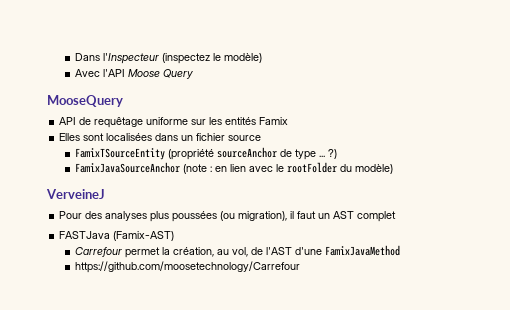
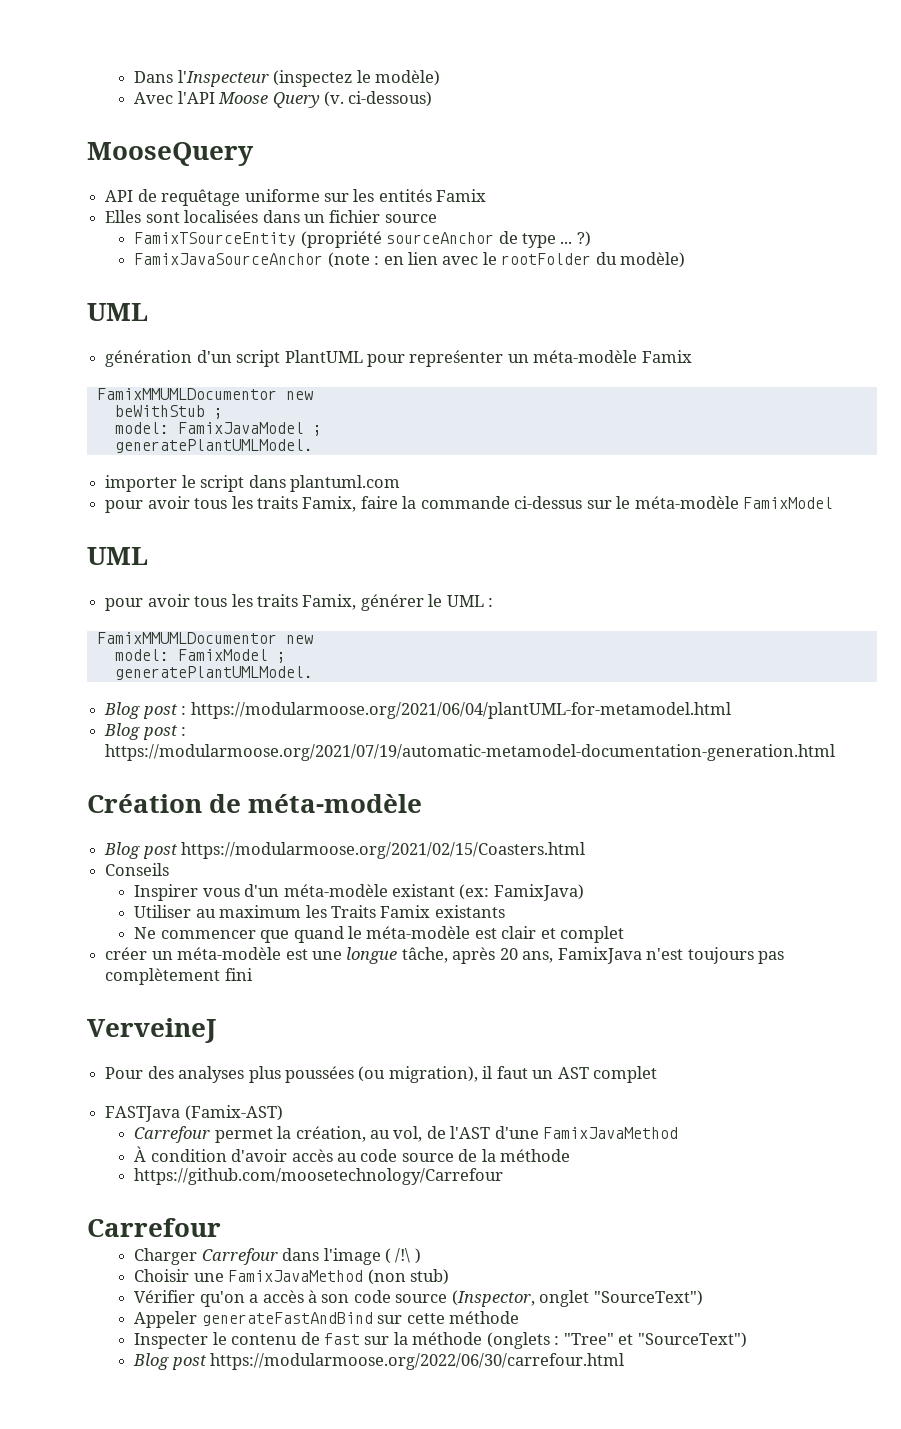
- Avec l'API Moose Query
+ Avec l'API Moose Query (v. ci-dessous)
  FamixJavaSourceAnchor (note : en lien avec le rootFolder du modèle)
+ UML
+ génération d'un script PlantUML pour repreśenter un méta-modèle Famix
+ FamixMMUMLDocumentor new
+ beWithStub ;
+ model: FamixJavaModel ;
+ generatePlantUMLModel.
+ importer le script dans plantuml.com
+ pour avoir tous les traits Famix, faire la commande ci-dessus sur le méta-modèle FamixModel
+ UML
+ pour avoir tous les traits Famix, générer le UML :
+ FamixMMUMLDocumentor new
+ model: FamixModel ;
+ generatePlantUMLModel.
+ Blog post : https://modularmoose.org/2021/06/04/plantUML-for-metamodel.html
+ Blog post : https://modularmoose.org/2021/07/19/automatic-metamodel-documentation-generation.html
+ Création de méta-modèle
+ Blog post https://modularmoose.org/2021/02/15/Coasters.html
+ Conseils
+ Inspirer vous d'un méta-modèle existant (ex: FamixJava)
+ Utiliser au maximum les Traits Famix existants
+ Ne commencer que quand le méta-modèle est clair et complet
+ créer un méta-modèle est une longue tâche, après 20 ans, FamixJava n'est toujours pas complètement fini
+ À condition d'avoir accès au code source de la méthode
  https://github.com/moosetechnology/Carrefour
+ Carrefour
+ Charger Carrefour dans l'image ( /!\ )
+ Choisir une FamixJavaMethod (non stub)
+ Vérifier qu'on a accès à son code source (Inspector, onglet "SourceText")
+ Appeler generateFastAndBind sur cette méthode
+ Inspecter le contenu de fast sur la méthode (onglets : "Tree" et "SourceText")
+ Blog post https://modularmoose.org/2022/06/30/carrefour.html

